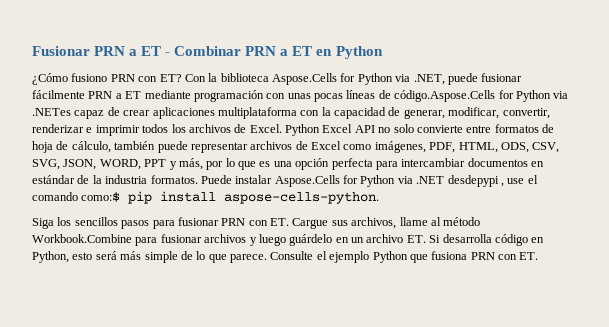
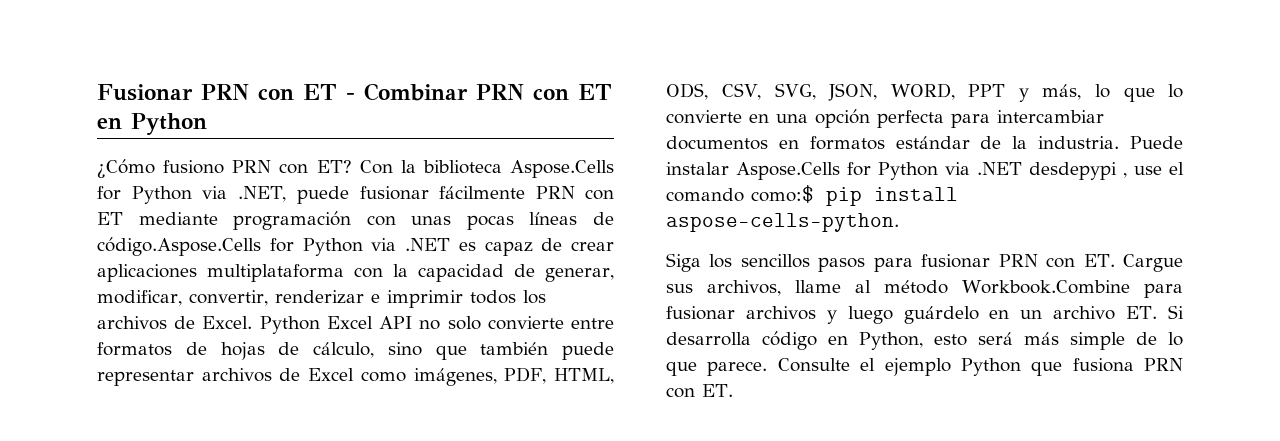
- Fusionar PRN a ET - Combinar PRN a ET en Python
+ Fusionar PRN con ET - Combinar PRN con ET en Python
- Con la biblioteca Aspose.Cells for Python via .NET, puede fusionar fácilmente PRN a ET mediante programación con unas pocas líneas de código.Aspose.Cells for Python via .NETes capaz de crear aplicaciones multiplataforma con la capacidad de generar, modificar, convertir, renderizar e imprimir todos los archivos de Excel.
+ Con la biblioteca Aspose.Cells for Python via .NET, puede fusionar fácilmente PRN con ET mediante programación con unas pocas líneas de código.Aspose.Cells for Python via .NET es capaz de crear aplicaciones multiplataforma con la capacidad de generar, modificar, convertir, renderizar e imprimir todos los archivos de Excel.
- Python Excel API no solo convierte entre formatos de hoja de cálculo, también puede representar archivos de Excel como imágenes, PDF, HTML, ODS, CSV, SVG, JSON, WORD, PPT y más, por lo que es una opción perfecta para intercambiar documentos en estándar de la industria formatos.
+ Python Excel API no solo convierte entre formatos de hojas de cálculo, sino que también puede representar archivos de Excel como imágenes, PDF, HTML, ODS, CSV, SVG, JSON, WORD, PPT y más, lo que lo convierte en una opción perfecta para intercambiar documentos en formatos estándar de la industria.

